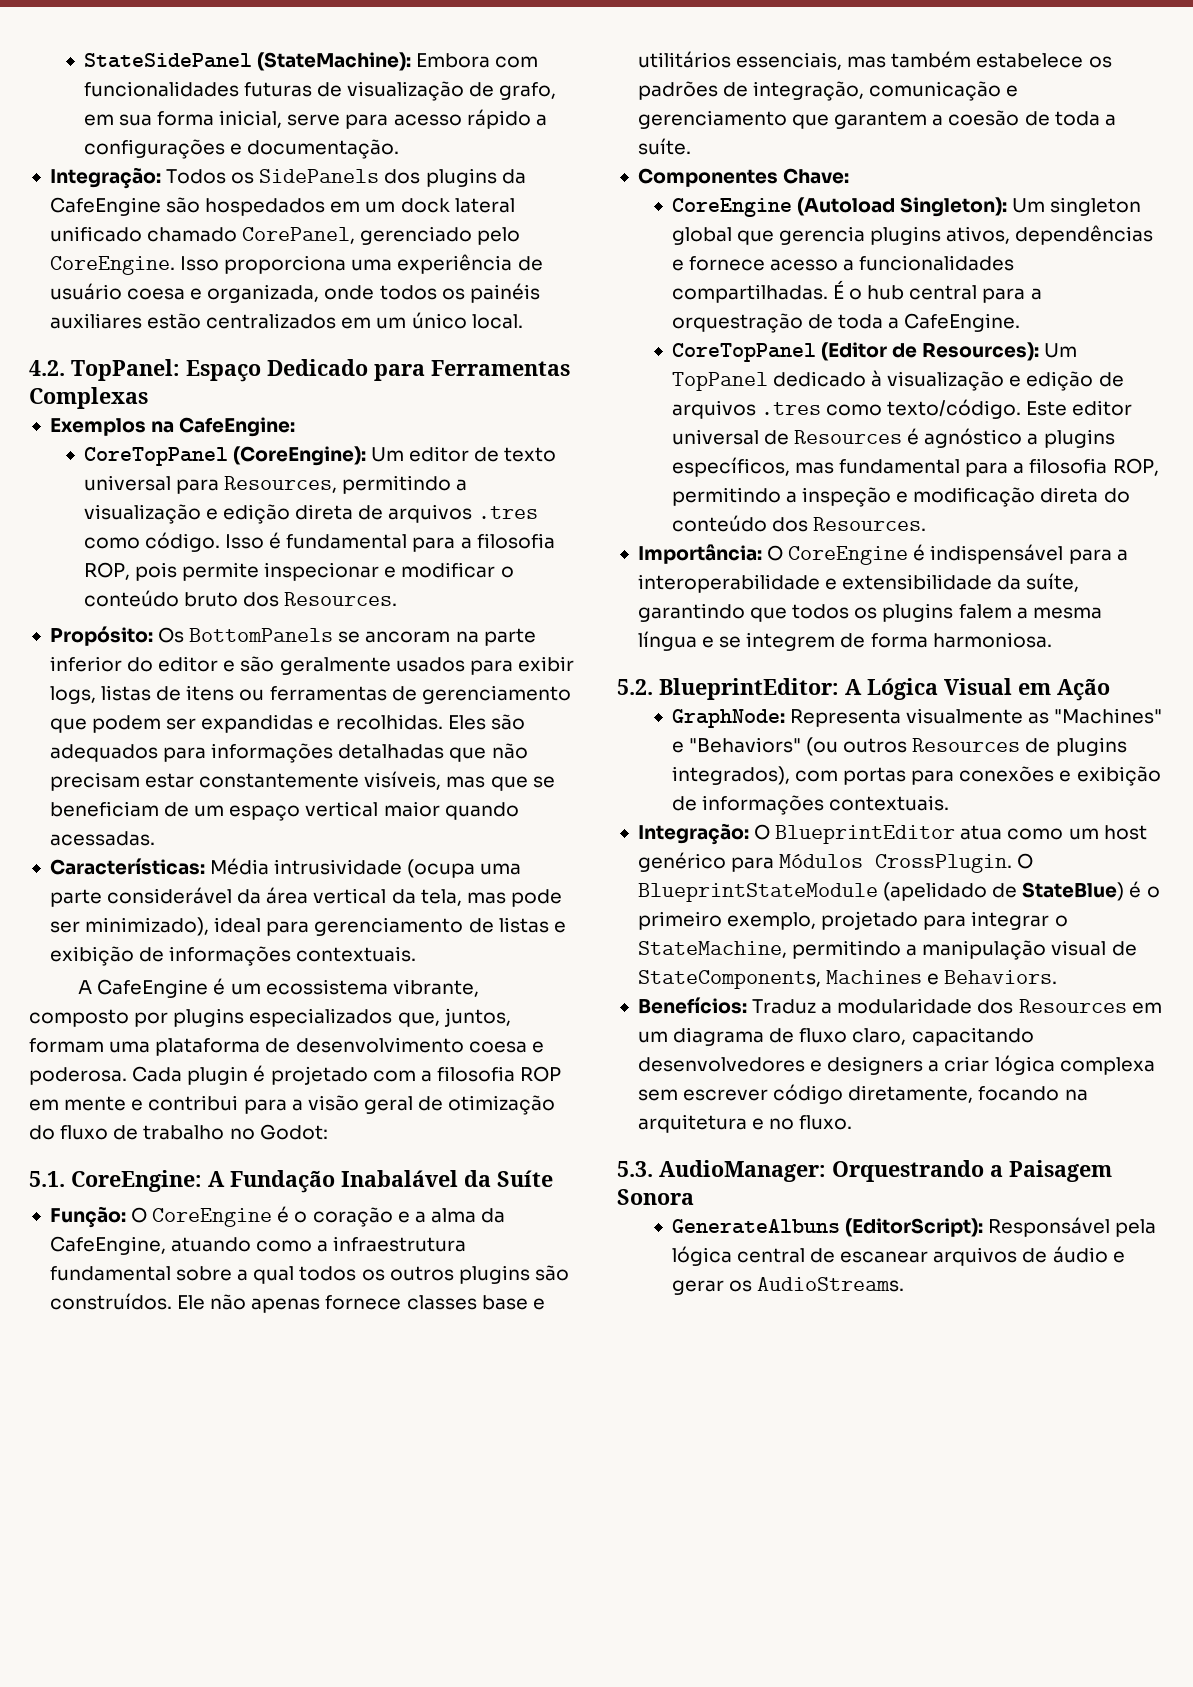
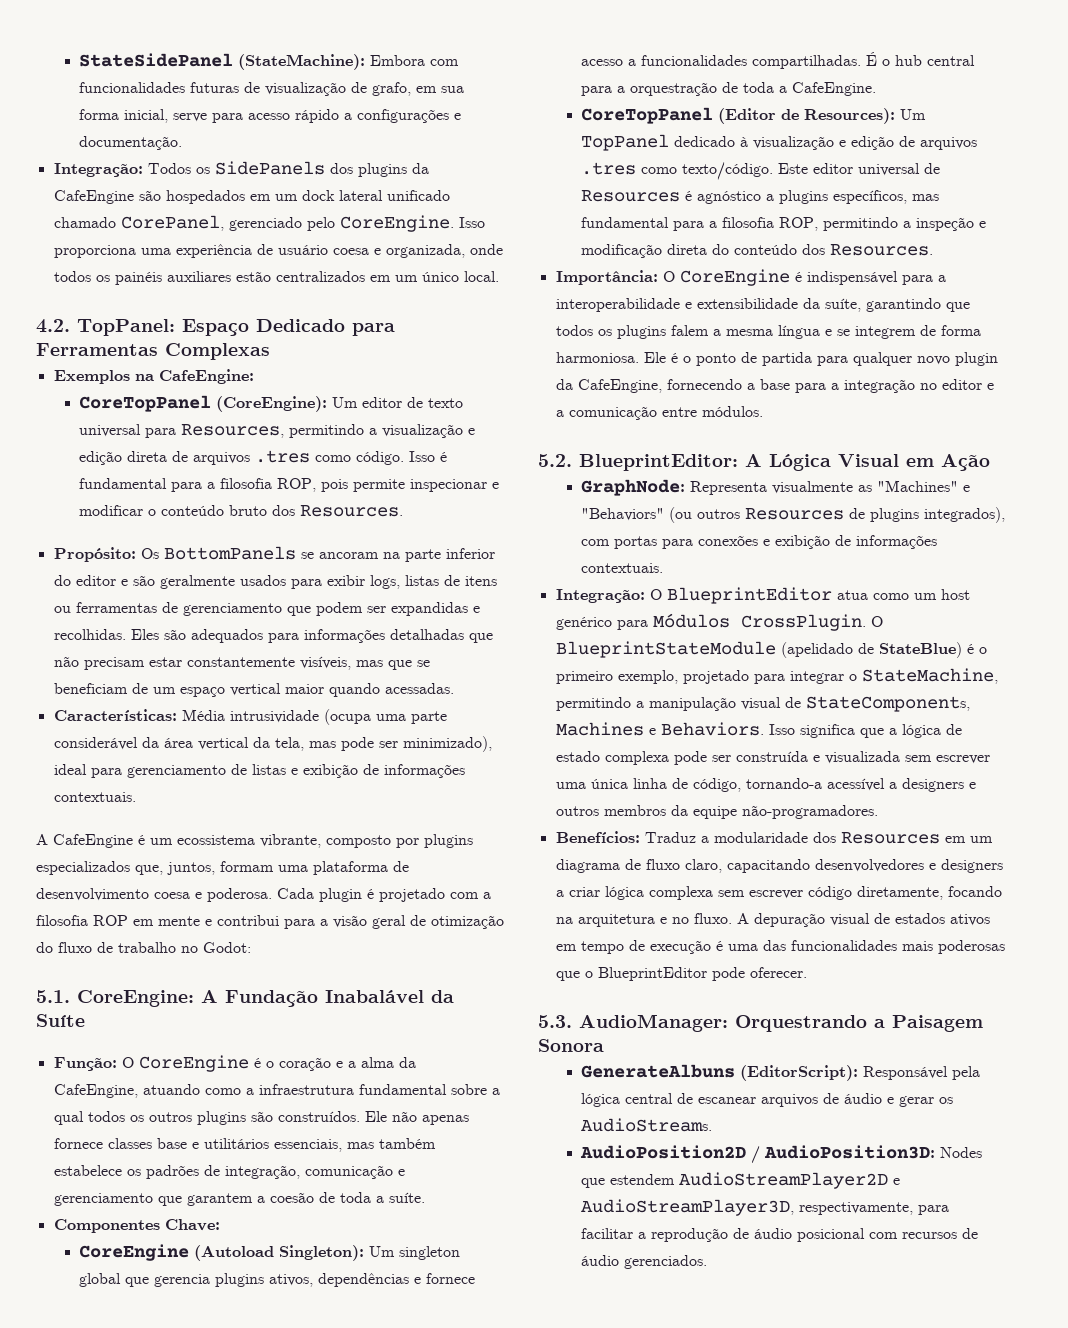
+ Ele é o ponto de partida para qualquer novo plugin da CafeEngine, fornecendo a base para a integração no editor e a comunicação entre módulos.
+ Isso significa que a lógica de estado complexa pode ser construída e visualizada sem escrever uma única linha de código, tornando-a acessível a designers e outros membros da equipe não-programadores.
+ A depuração visual de estados ativos em tempo de execução é uma das funcionalidades mais poderosas que o BlueprintEditor pode oferecer.
+ AudioPosition2D / AudioPosition3D: Nodes que estendem AudioStreamPlayer2D e AudioStreamPlayer3D, respectivamente, para facilitar a reprodução de áudio posicional com recursos de áudio gerenciados.

